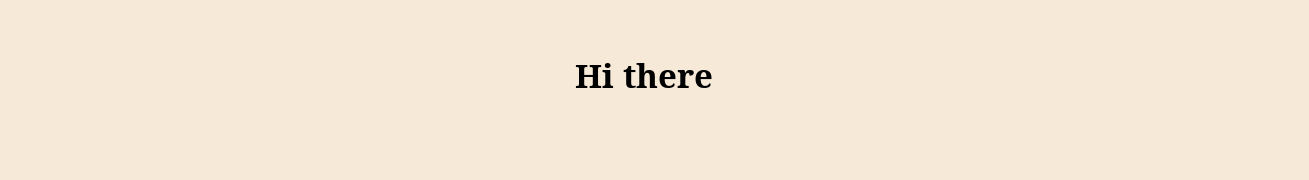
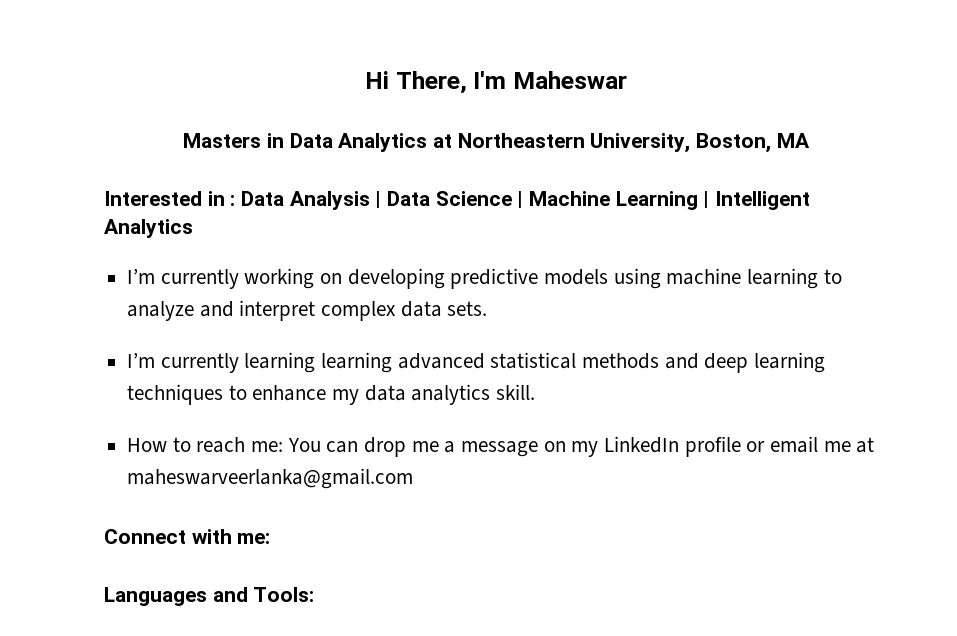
- Hi there
+ Hi There, I'm Maheswar
+ Masters in Data Analytics at Northeastern University, Boston, MA
+ Interested in : Data Analysis | Data Science | Machine Learning | Intelligent Analytics
+ I’m currently working on developing predictive models using machine learning to analyze and interpret complex data sets.
+ I’m currently learning learning advanced statistical methods and deep learning techniques to enhance my data analytics skill.
+ How to reach me: You can drop me a message on my LinkedIn profile or email me at maheswarveerlanka@gmail.com
+ Connect with me:
+ Languages and Tools:

